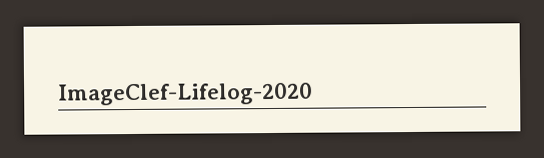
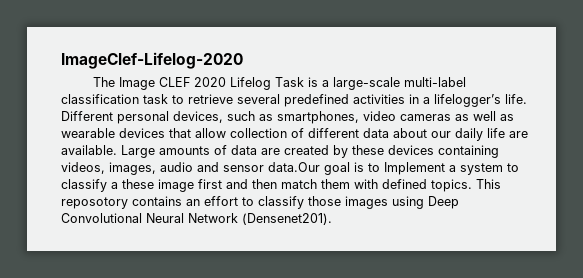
+ The Image CLEF 2020 Lifelog Task is a large-scale multi-label classification task to retrieve several predefined activities in a lifelogger’s life. Different personal devices, such as smartphones, video cameras as well as wearable devices that allow collection of different data about our daily life are available. Large amounts of data are created by these devices containing videos, images, audio and sensor data.Our goal is to Implement a system to classify a these image first and then match them with defined topics. This reposotory contains an effort to classify those images using Deep Convolutional Neural Network (Densenet201).

